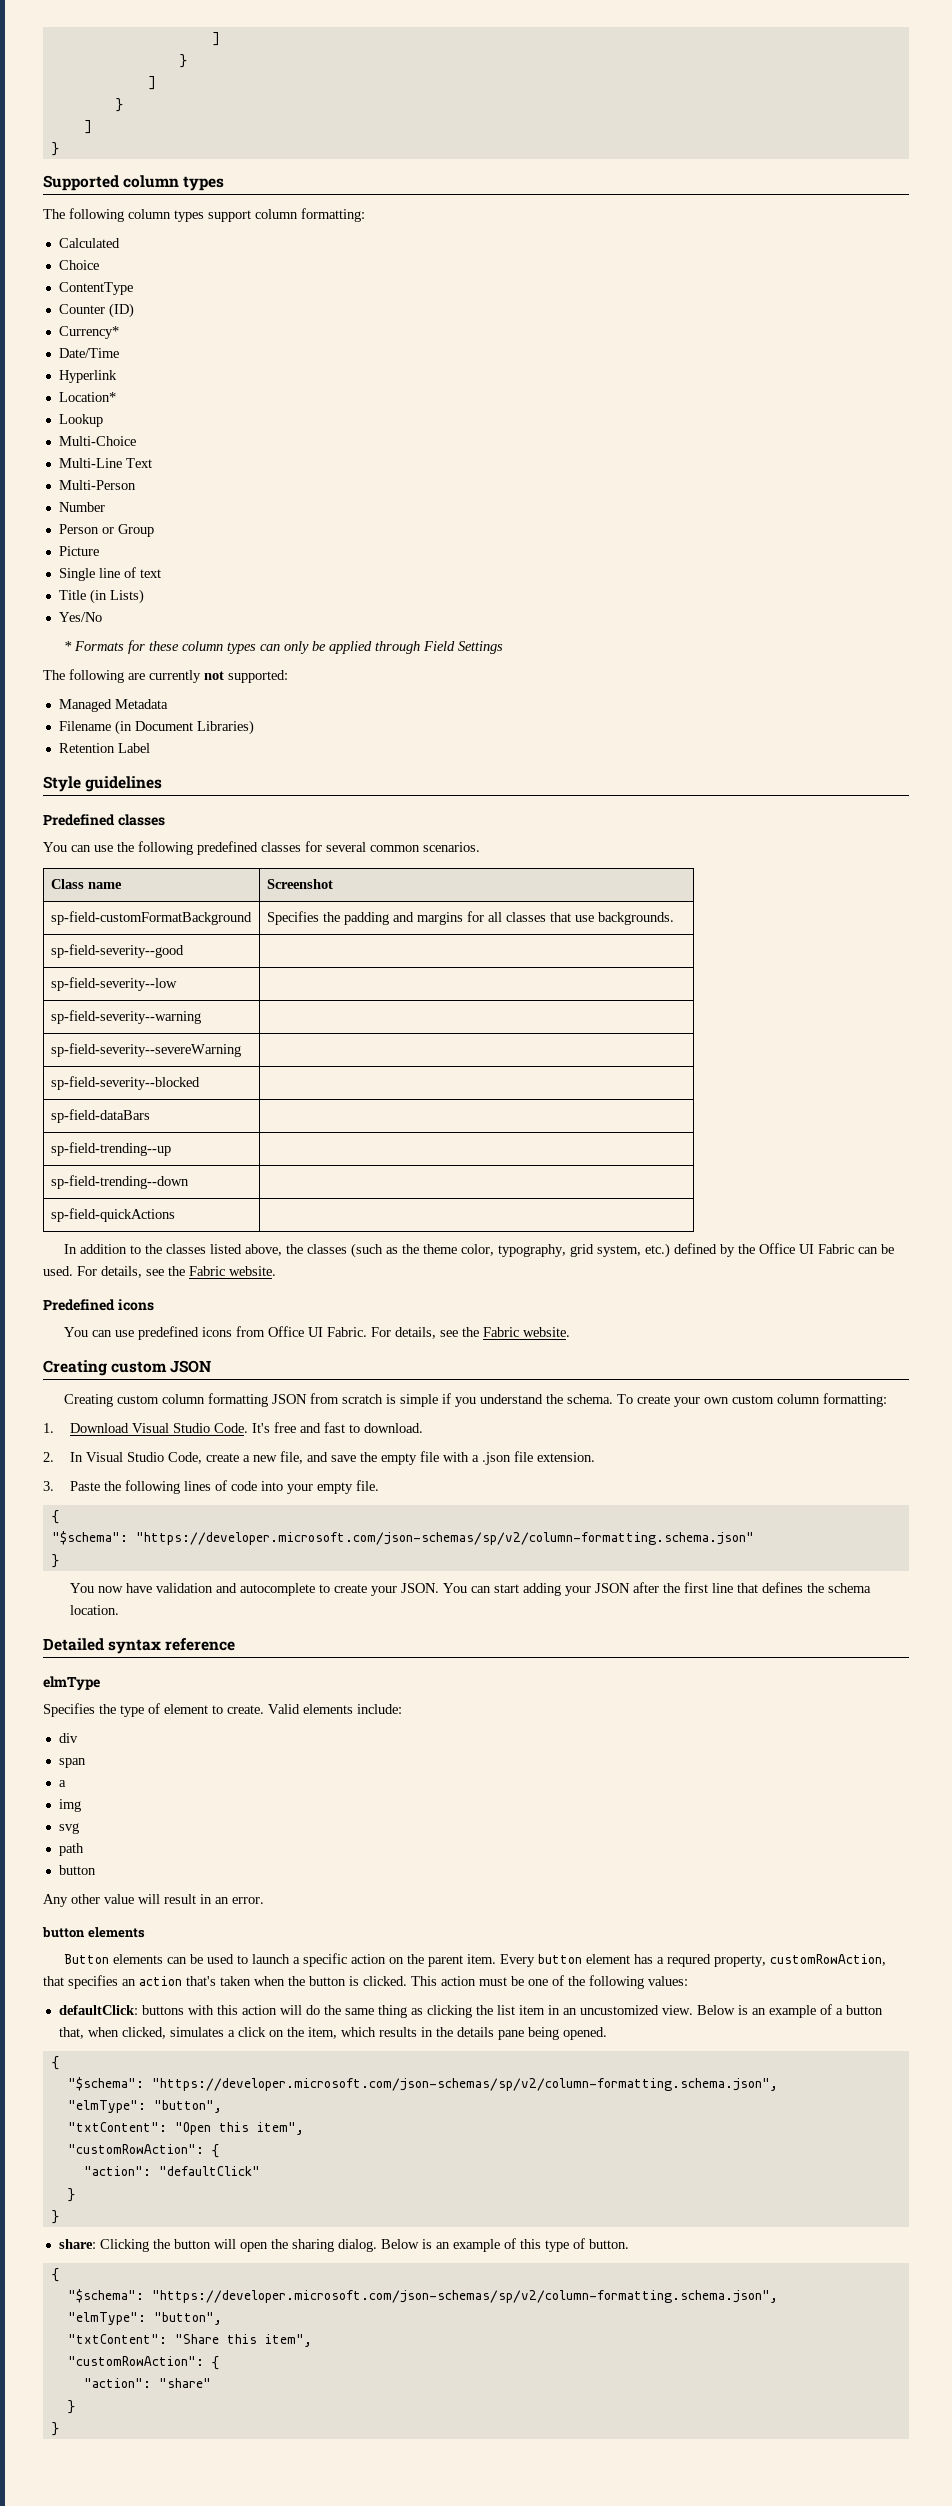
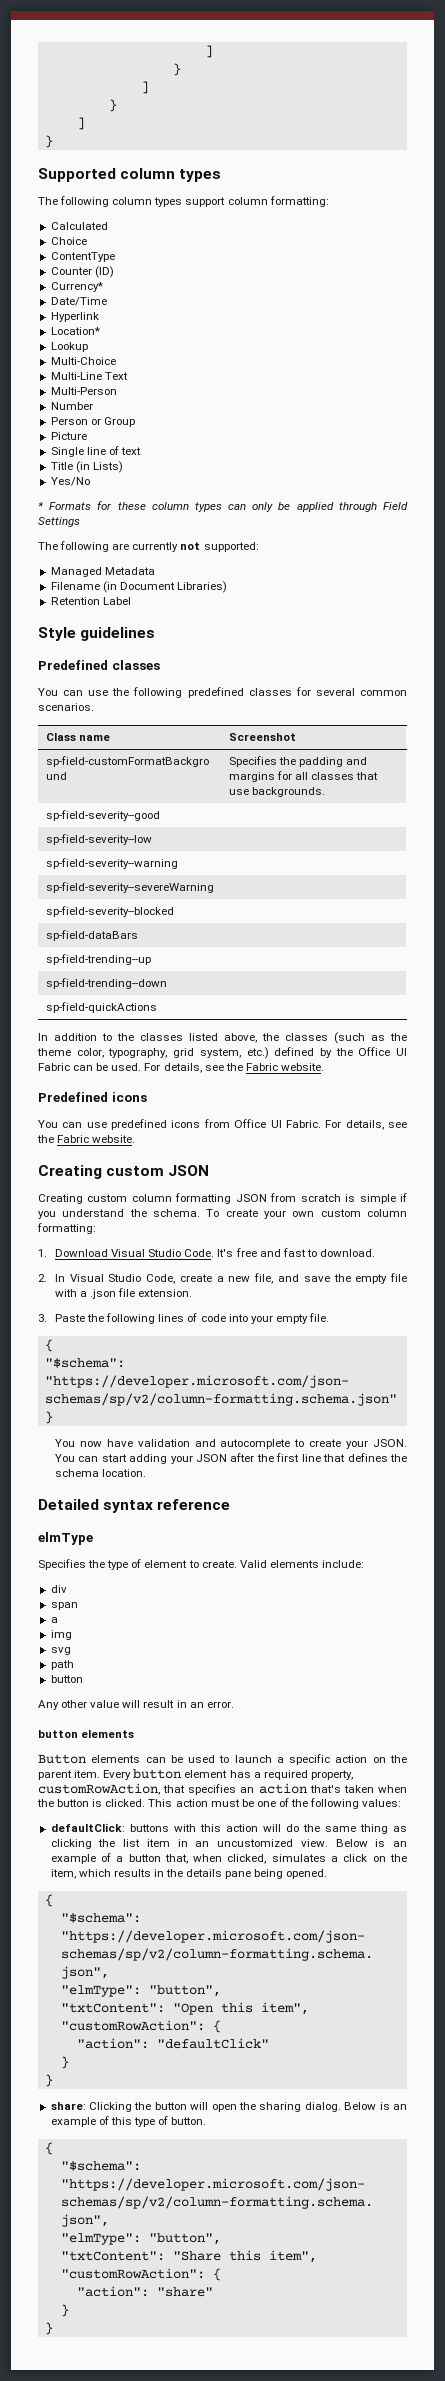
- Every button element has a requred property, customRowAction, that specifies an action that's taken when the button is clicked.
+ Every button element has a required property, customRowAction, that specifies an action that's taken when the button is clicked.

